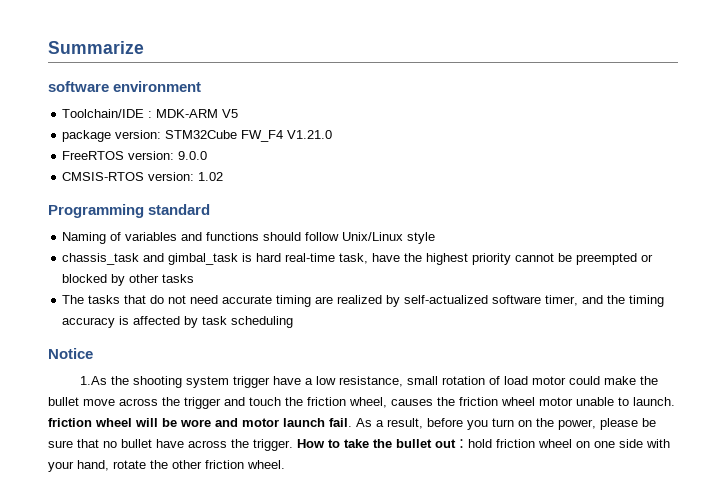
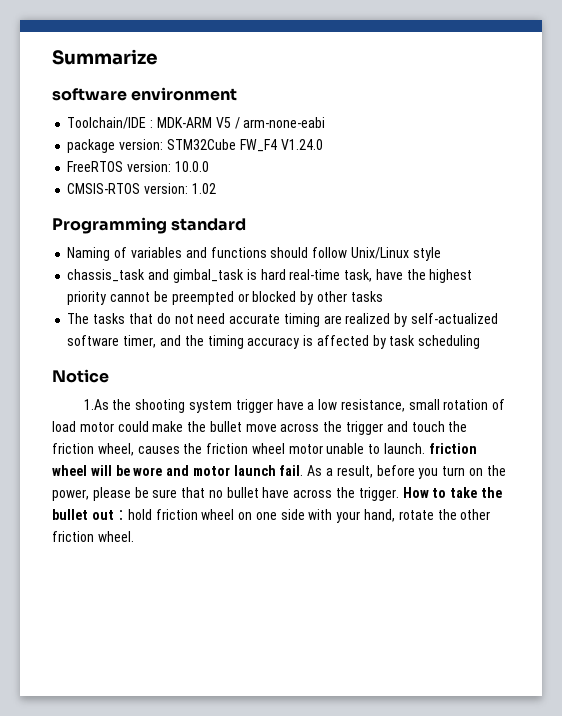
- Toolchain/IDE : MDK-ARM V5
+ Toolchain/IDE : MDK-ARM V5 / arm-none-eabi
- package version: STM32Cube FW_F4 V1.21.0
+ package version: STM32Cube FW_F4 V1.24.0
- FreeRTOS version: 9.0.0
+ FreeRTOS version: 10.0.0

